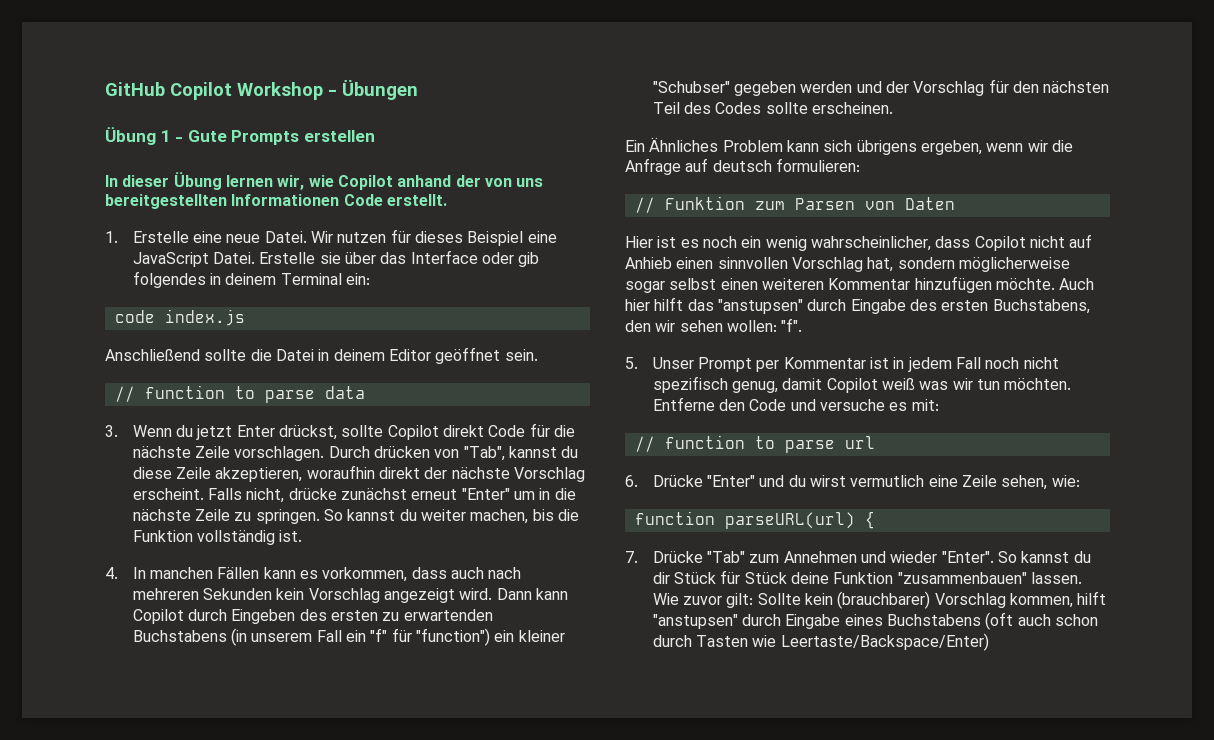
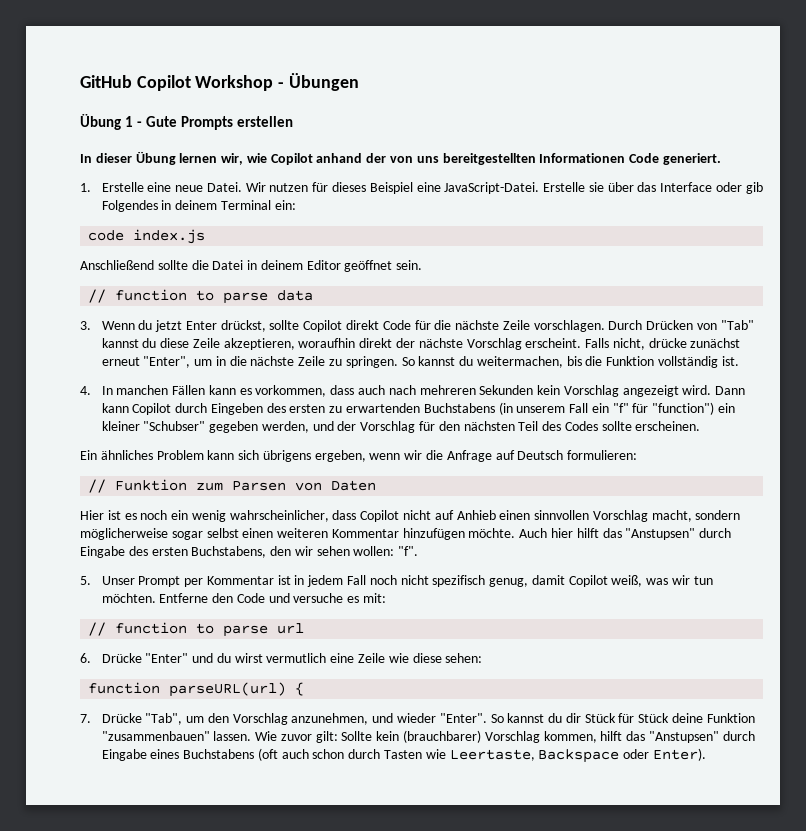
- In dieser Übung lernen wir, wie Copilot anhand der von uns bereitgestellten Informationen Code erstellt.
+ In dieser Übung lernen wir, wie Copilot anhand der von uns bereitgestellten Informationen Code generiert.
- Wir nutzen für dieses Beispiel eine JavaScript Datei.
+ Wir nutzen für dieses Beispiel eine JavaScript-Datei.
- Erstelle sie über das Interface oder gib folgendes in deinem Terminal ein:
+ Erstelle sie über das Interface oder gib Folgendes in deinem Terminal ein:
- Durch drücken von "Tab", kannst du diese Zeile akzeptieren, woraufhin direkt der nächste Vorschlag erscheint.
+ Durch Drücken von "Tab" kannst du diese Zeile akzeptieren, woraufhin direkt der nächste Vorschlag erscheint.
- Falls nicht, drücke zunächst erneut "Enter" um in die nächste Zeile zu springen.
+ Falls nicht, drücke zunächst erneut "Enter", um in die nächste Zeile zu springen.
- So kannst du weiter machen, bis die Funktion vollständig ist.
+ So kannst du weitermachen, bis die Funktion vollständig ist.
- Dann kann Copilot durch Eingeben des ersten zu erwartenden Buchstabens (in unserem Fall ein "f" für "function") ein kleiner "Schubser" gegeben werden und der Vorschlag für den nächsten Teil des Codes sollte erscheinen.
+ Dann kann Copilot durch Eingeben des ersten zu erwartenden Buchstabens (in unserem Fall ein "f" für "function") ein kleiner "Schubser" gegeben werden, und der Vorschlag für den nächsten Teil des Codes sollte erscheinen.
- Ein Ähnliches Problem kann sich übrigens ergeben, wenn wir die Anfrage auf deutsch formulieren:
+ Ein ähnliches Problem kann sich übrigens ergeben, wenn wir die Anfrage auf Deutsch formulieren:
- Hier ist es noch ein wenig wahrscheinlicher, dass Copilot nicht auf Anhieb einen sinnvollen Vorschlag hat, sondern möglicherweise sogar selbst einen weiteren Kommentar hinzufügen möchte.
+ Hier ist es noch ein wenig wahrscheinlicher, dass Copilot nicht auf Anhieb einen sinnvollen Vorschlag macht, sondern möglicherweise sogar selbst einen weiteren Kommentar hinzufügen möchte.
- Auch hier hilft das "anstupsen" durch Eingabe des ersten Buchstabens, den wir sehen wollen: "f".
+ Auch hier hilft das "Anstupsen" durch Eingabe des ersten Buchstabens, den wir sehen wollen: "f".
- 5. Unser Prompt per Kommentar ist in jedem Fall noch nicht spezifisch genug, damit Copilot weiß was wir tun möchten.
+ 5. Unser Prompt per Kommentar ist in jedem Fall noch nicht spezifisch genug, damit Copilot weiß, was wir tun möchten.
- 6. Drücke "Enter" und du wirst vermutlich eine Zeile sehen, wie:
+ 6. Drücke "Enter" und du wirst vermutlich eine Zeile wie diese sehen:
- 7. Drücke "Tab" zum Annehmen und wieder "Enter".
+ 7. Drücke "Tab", um den Vorschlag anzunehmen, und wieder "Enter".
- Wie zuvor gilt: Sollte kein (brauchbarer) Vorschlag kommen, hilft "anstupsen" durch Eingabe eines Buchstabens (oft auch schon durch Tasten wie Leertaste/Backspace/Enter)
+ Wie zuvor gilt: Sollte kein (brauchbarer) Vorschlag kommen, hilft das "Anstupsen" durch Eingabe eines Buchstabens (oft auch schon durch Tasten wie Leertaste, Backspace oder Enter).

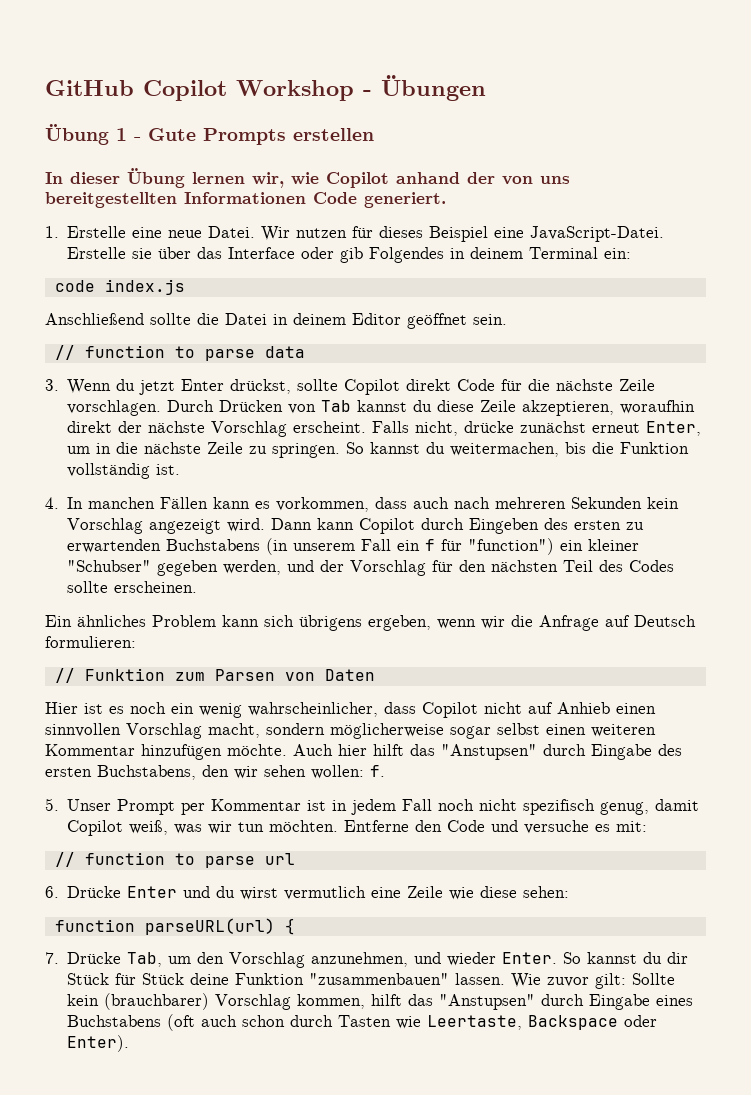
- Durch Drücken von "Tab" kannst du diese Zeile akzeptieren, woraufhin direkt der nächste Vorschlag erscheint.
+ Durch Drücken von Tab kannst du diese Zeile akzeptieren, woraufhin direkt der nächste Vorschlag erscheint.
- Falls nicht, drücke zunächst erneut "Enter", um in die nächste Zeile zu springen.
+ Falls nicht, drücke zunächst erneut Enter, um in die nächste Zeile zu springen.
- Dann kann Copilot durch Eingeben des ersten zu erwartenden Buchstabens (in unserem Fall ein "f" für "function") ein kleiner "Schubser" gegeben werden, und der Vorschlag für den nächsten Teil des Codes sollte erscheinen.
+ Dann kann Copilot durch Eingeben des ersten zu erwartenden Buchstabens (in unserem Fall ein f für "function") ein kleiner "Schubser" gegeben werden, und der Vorschlag für den nächsten Teil des Codes sollte erscheinen.
- Auch hier hilft das "Anstupsen" durch Eingabe des ersten Buchstabens, den wir sehen wollen: "f".
+ Auch hier hilft das "Anstupsen" durch Eingabe des ersten Buchstabens, den wir sehen wollen: f.
- 6. Drücke "Enter" und du wirst vermutlich eine Zeile wie diese sehen:
+ 6. Drücke Enter und du wirst vermutlich eine Zeile wie diese sehen:
- 7. Drücke "Tab", um den Vorschlag anzunehmen, und wieder "Enter".
+ 7. Drücke Tab, um den Vorschlag anzunehmen, und wieder Enter.

